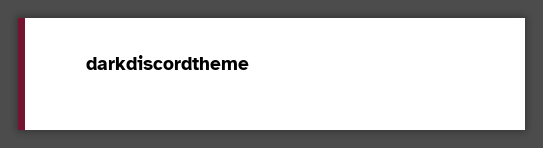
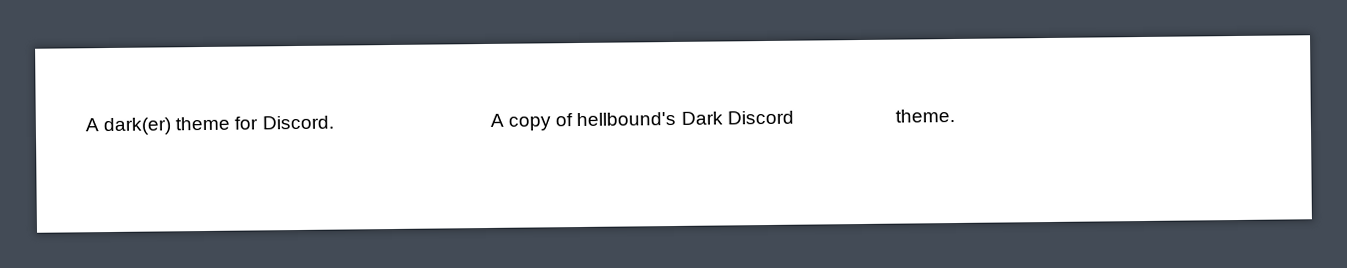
- darkdiscordtheme
+ A dark(er) theme for Discord.
+ A copy of hellbound's Dark Discord theme.

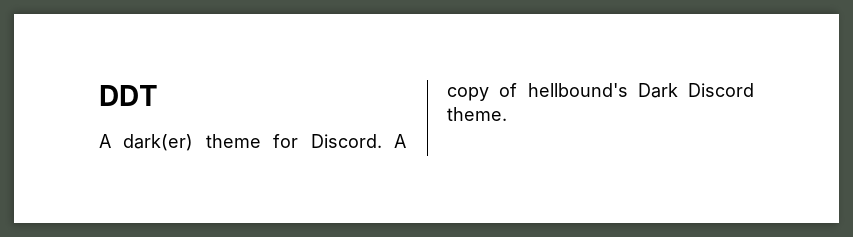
+ DDT
- A dark(er) theme for Discord.
- A copy of hellbound's Dark Discord theme.
+ A dark(er) theme for Discord. A copy of hellbound's Dark Discord theme.

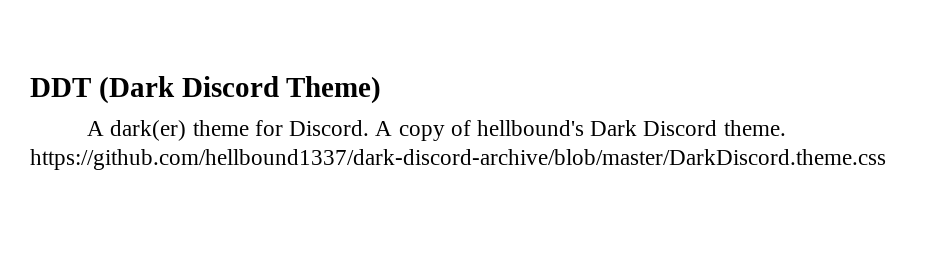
- DDT
+ DDT (Dark Discord Theme)
- A copy of hellbound's Dark Discord theme.
+ A copy of hellbound's Dark Discord theme. https://github.com/hellbound1337/dark-discord-archive/blob/master/DarkDiscord.theme.css

